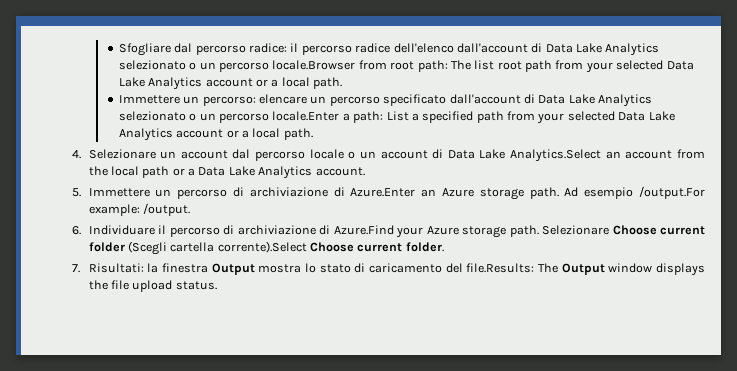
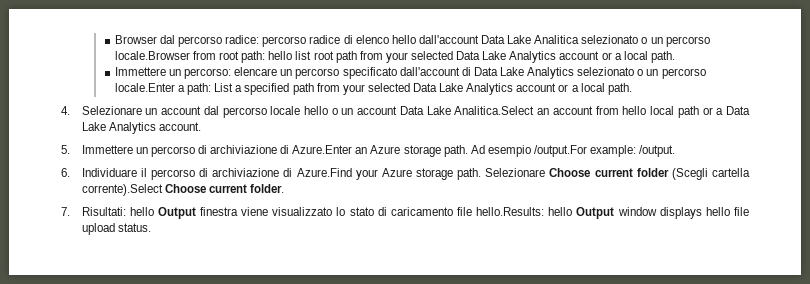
- Sfogliare dal percorso radice: il percorso radice dell'elenco dall'account di Data Lake Analytics selezionato o un percorso locale.Browser from root path: The list root path from your selected Data Lake Analytics account or a local path.
+ Browser dal percorso radice: percorso radice di elenco hello dall'account Data Lake Analitica selezionato o un percorso locale.Browser from root path: hello list root path from your selected Data Lake Analytics account or a local path.
- 4. Selezionare un account dal percorso locale o un account di Data Lake Analytics.Select an account from the local path or a Data Lake Analytics account.
+ 4. Selezionare un account dal percorso locale hello o un account Data Lake Analitica.Select an account from hello local path or a Data Lake Analytics account.
- 7. Risultati: la finestra Output mostra lo stato di caricamento del file.Results: The Output window displays the file upload status.
+ 7. Risultati: hello Output finestra viene visualizzato lo stato di caricamento file hello.Results: hello Output window displays hello file upload status.

